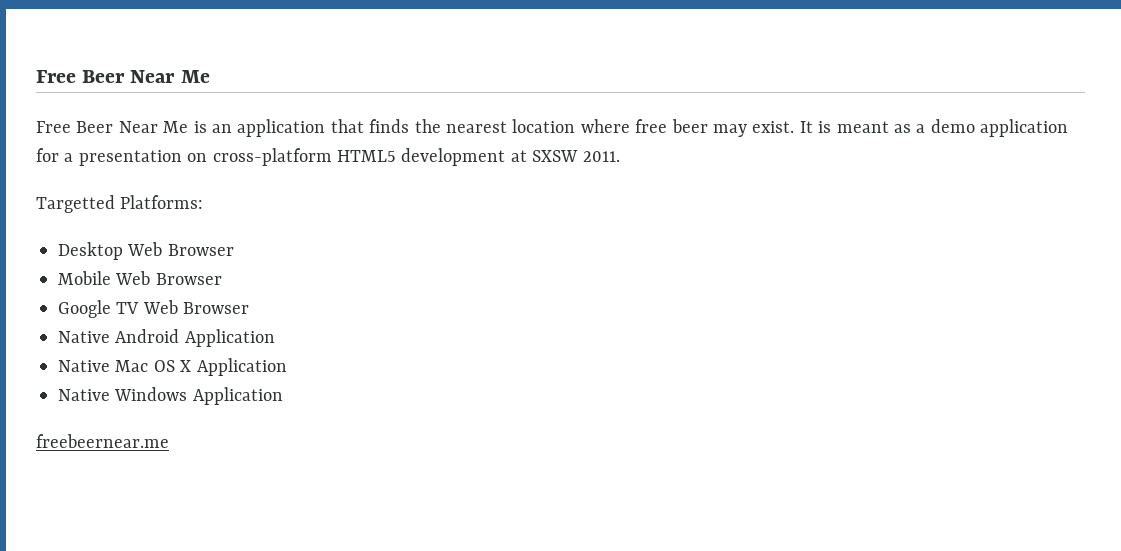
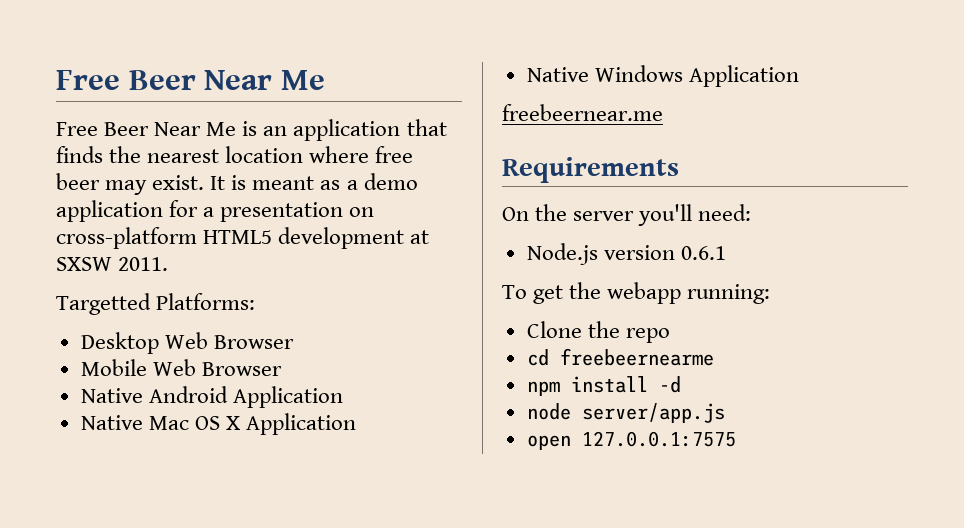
- Google TV Web Browser
+ Requirements
+ On the server you'll need:
+ Node.js version 0.6.1
+ To get the webapp running:
+ Clone the repo
+ cd freebeernearme
+ npm install -d
+ node server/app.js
+ open 127.0.0.1:7575

